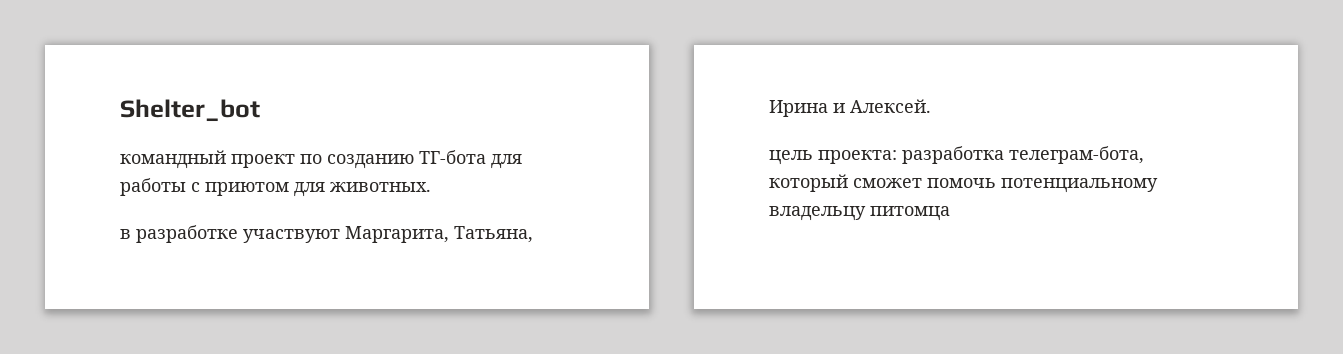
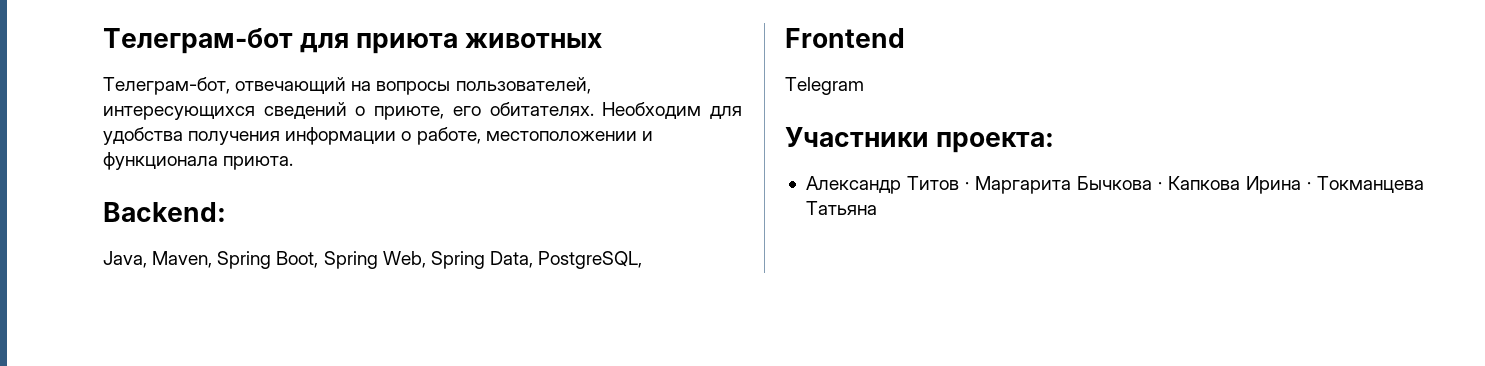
- Shelter_bot
- командный проект по созданию ТГ-бота для работы с приютом для животных.
- в разработке участвуют Маргарита, Татьяна, Ирина и Алексей.
- цель проекта: разработка телеграм-бота, который сможет помочь потенциальному владельцу питомца
+ Телеграм-бот для приюта животных
+ Телеграм-бот, отвечающий на вопросы пользователей, интересующихся сведений о приюте, его обитателях. Необходим для удобства получения информации о работе, местоположении и функционала приюта.
+ Backend:
+ Java, Maven, Spring Boot, Spring Web, Spring Data, PostgreSQL,
+ Frontend
+ Telegram
+ Участники проекта:
+ Александр Титов · Маргарита Бычкова · Капкова Ирина · Токманцева Татьяна

